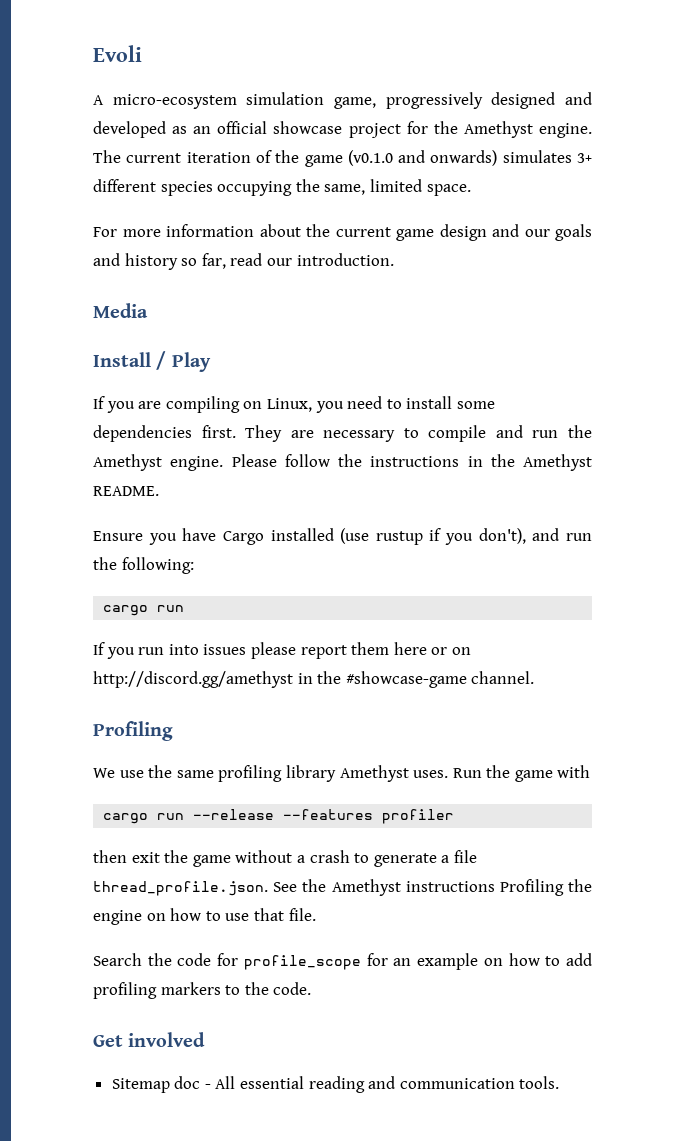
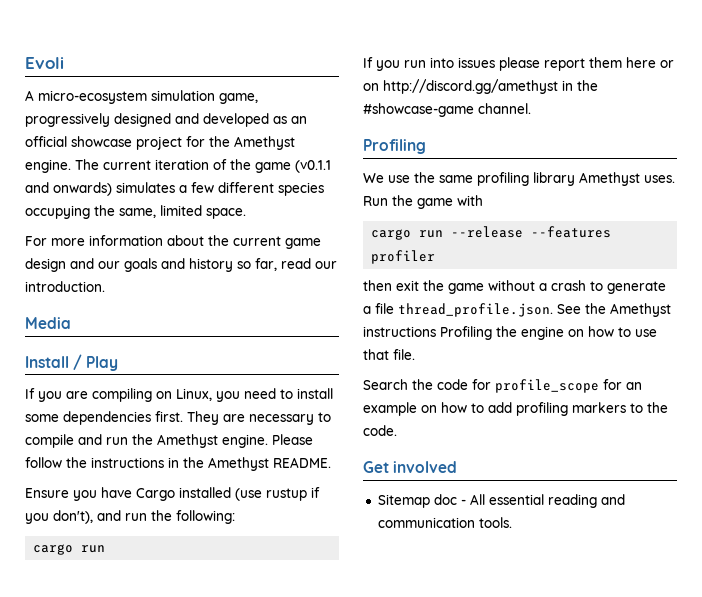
- The current iteration of the game (v0.1.0 and onwards) simulates 3+ different species occupying the same, limited space.
+ The current iteration of the game (v0.1.1 and onwards) simulates a few different species occupying the same, limited space.

